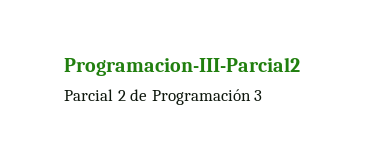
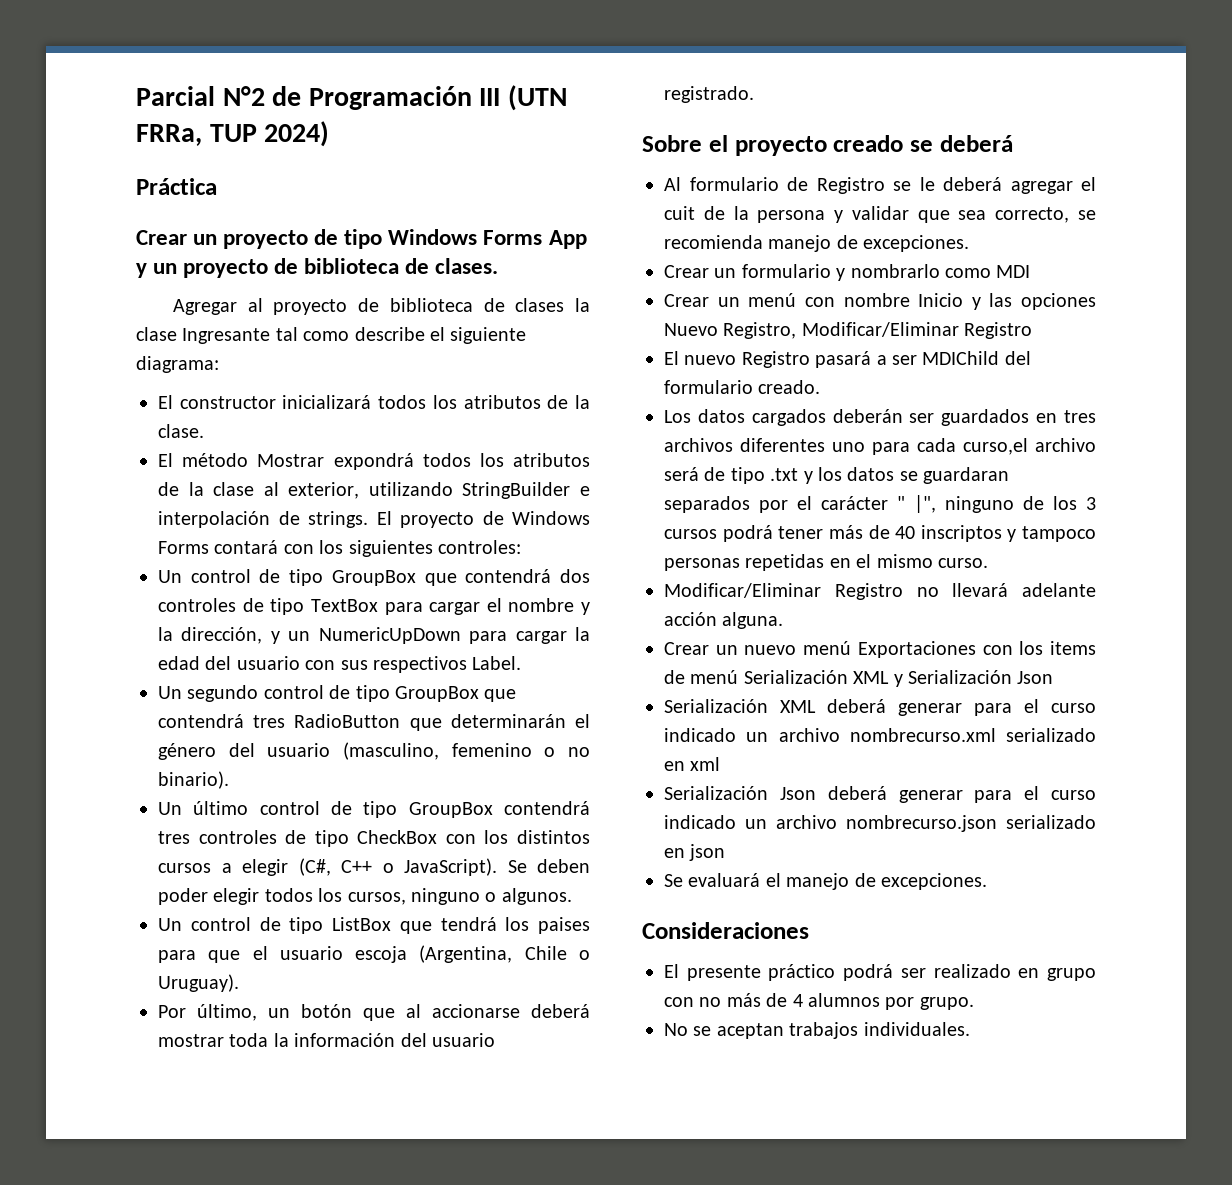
- Programacion-III-Parcial2
- Parcial 2 de Programación 3
+ Parcial N°2 de Programación III (UTN FRRa, TUP 2024)
+ Práctica
+ Crear un proyecto de tipo Windows Forms App y un proyecto de biblioteca de clases.
+ Agregar al proyecto de biblioteca de clases la clase Ingresante tal como describe el siguiente diagrama:
+ El constructor inicializará todos los atributos de la clase.
+ El método Mostrar expondrá todos los atributos de la clase al exterior, utilizando StringBuilder e interpolación de strings. El proyecto de Windows Forms contará con los siguientes controles:
+ Un control de tipo GroupBox que contendrá dos controles de tipo TextBox para cargar el nombre y la dirección, y un NumericUpDown para cargar la edad del usuario con sus respectivos Label.
+ Un segundo control de tipo GroupBox que contendrá tres RadioButton que determinarán el género del usuario (masculino, femenino o no binario).
+ Un último control de tipo GroupBox contendrá tres controles de tipo CheckBox con los distintos cursos a elegir (C#, C++ o JavaScript). Se deben poder elegir todos los cursos, ninguno o algunos.
+ Un control de tipo ListBox que tendrá los paises para que el usuario escoja (Argentina, Chile o Uruguay).
+ Por último, un botón que al accionarse deberá mostrar toda la información del usuario registrado.
+ Sobre el proyecto creado se deberá
+ Al formulario de Registro se le deberá agregar el cuit de la persona y validar que sea correcto, se recomienda manejo de excepciones.
+ Crear un formulario y nombrarlo como MDI
+ Crear un menú con nombre Inicio y las opciones Nuevo Registro, Modificar/Eliminar Registro
+ El nuevo Registro pasará a ser MDIChild del formulario creado.
+ Los datos cargados deberán ser guardados en tres archivos diferentes uno para cada curso,el archivo será de tipo .txt y los datos se guardaran separados por el carácter " |", ninguno de los 3 cursos podrá tener más de 40 inscriptos y tampoco personas repetidas en el mismo curso.
+ Modificar/Eliminar Registro no llevará adelante acción alguna.
+ Crear un nuevo menú Exportaciones con los items de menú Serialización XML y Serialización Json
+ Serialización XML deberá generar para el curso indicado un archivo nombrecurso.xml serializado en xml
+ Serialización Json deberá generar para el curso indicado un archivo nombrecurso.json serializado en json
+ Se evaluará el manejo de excepciones.
+ Consideraciones
+ El presente práctico podrá ser realizado en grupo con no más de 4 alumnos por grupo.
+ No se aceptan trabajos individuales.

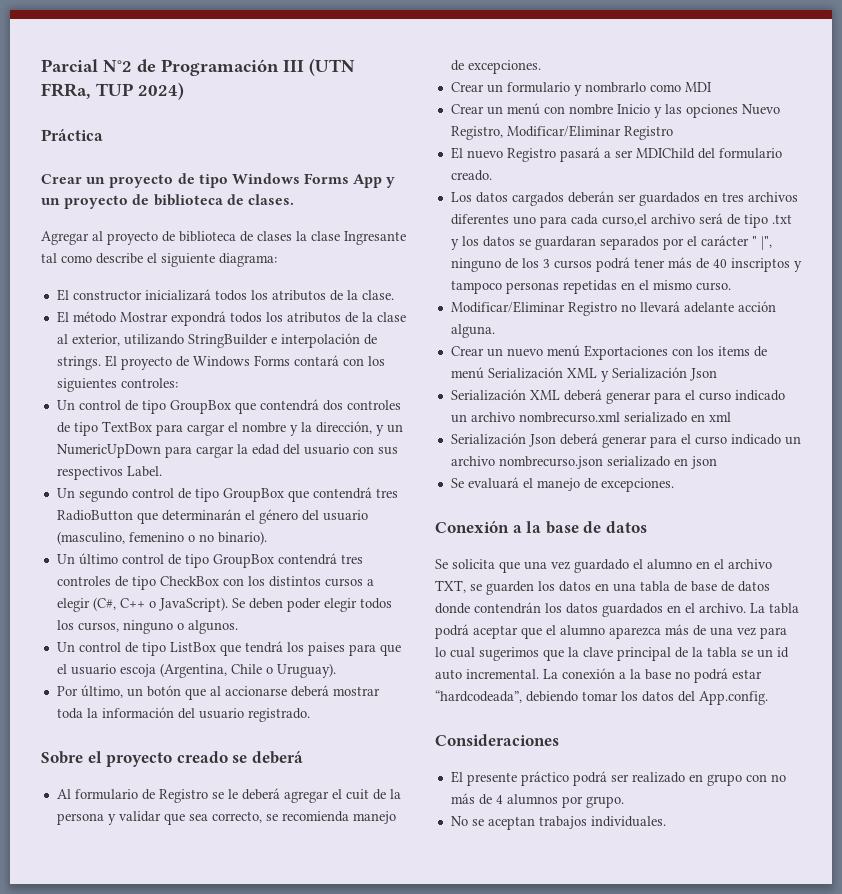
+ Conexión a la base de datos
+ Se solicita que una vez guardado el alumno en el archivo TXT, se guarden los datos en una tabla de base de datos donde contendrán los datos guardados en el archivo. La tabla podrá aceptar que el alumno aparezca más de una vez para lo cual sugerimos que la clave principal de la tabla se un id auto incremental. La conexión a la base no podrá estar “hardcodeada”, debiendo tomar los datos del App.config.

